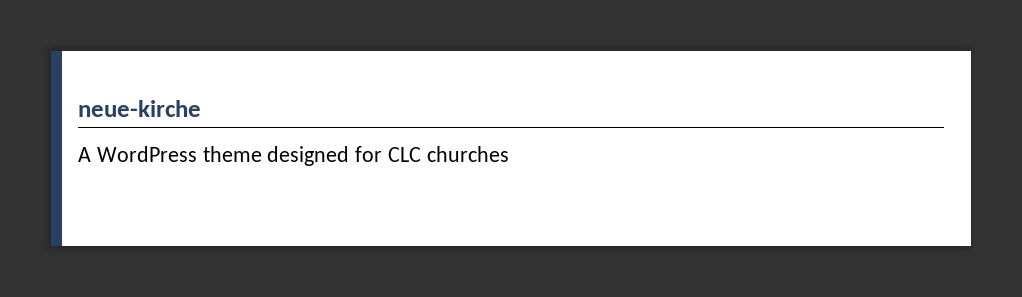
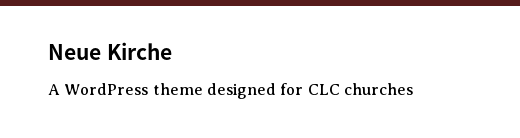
- neue-kirche
+ Neue Kirche

